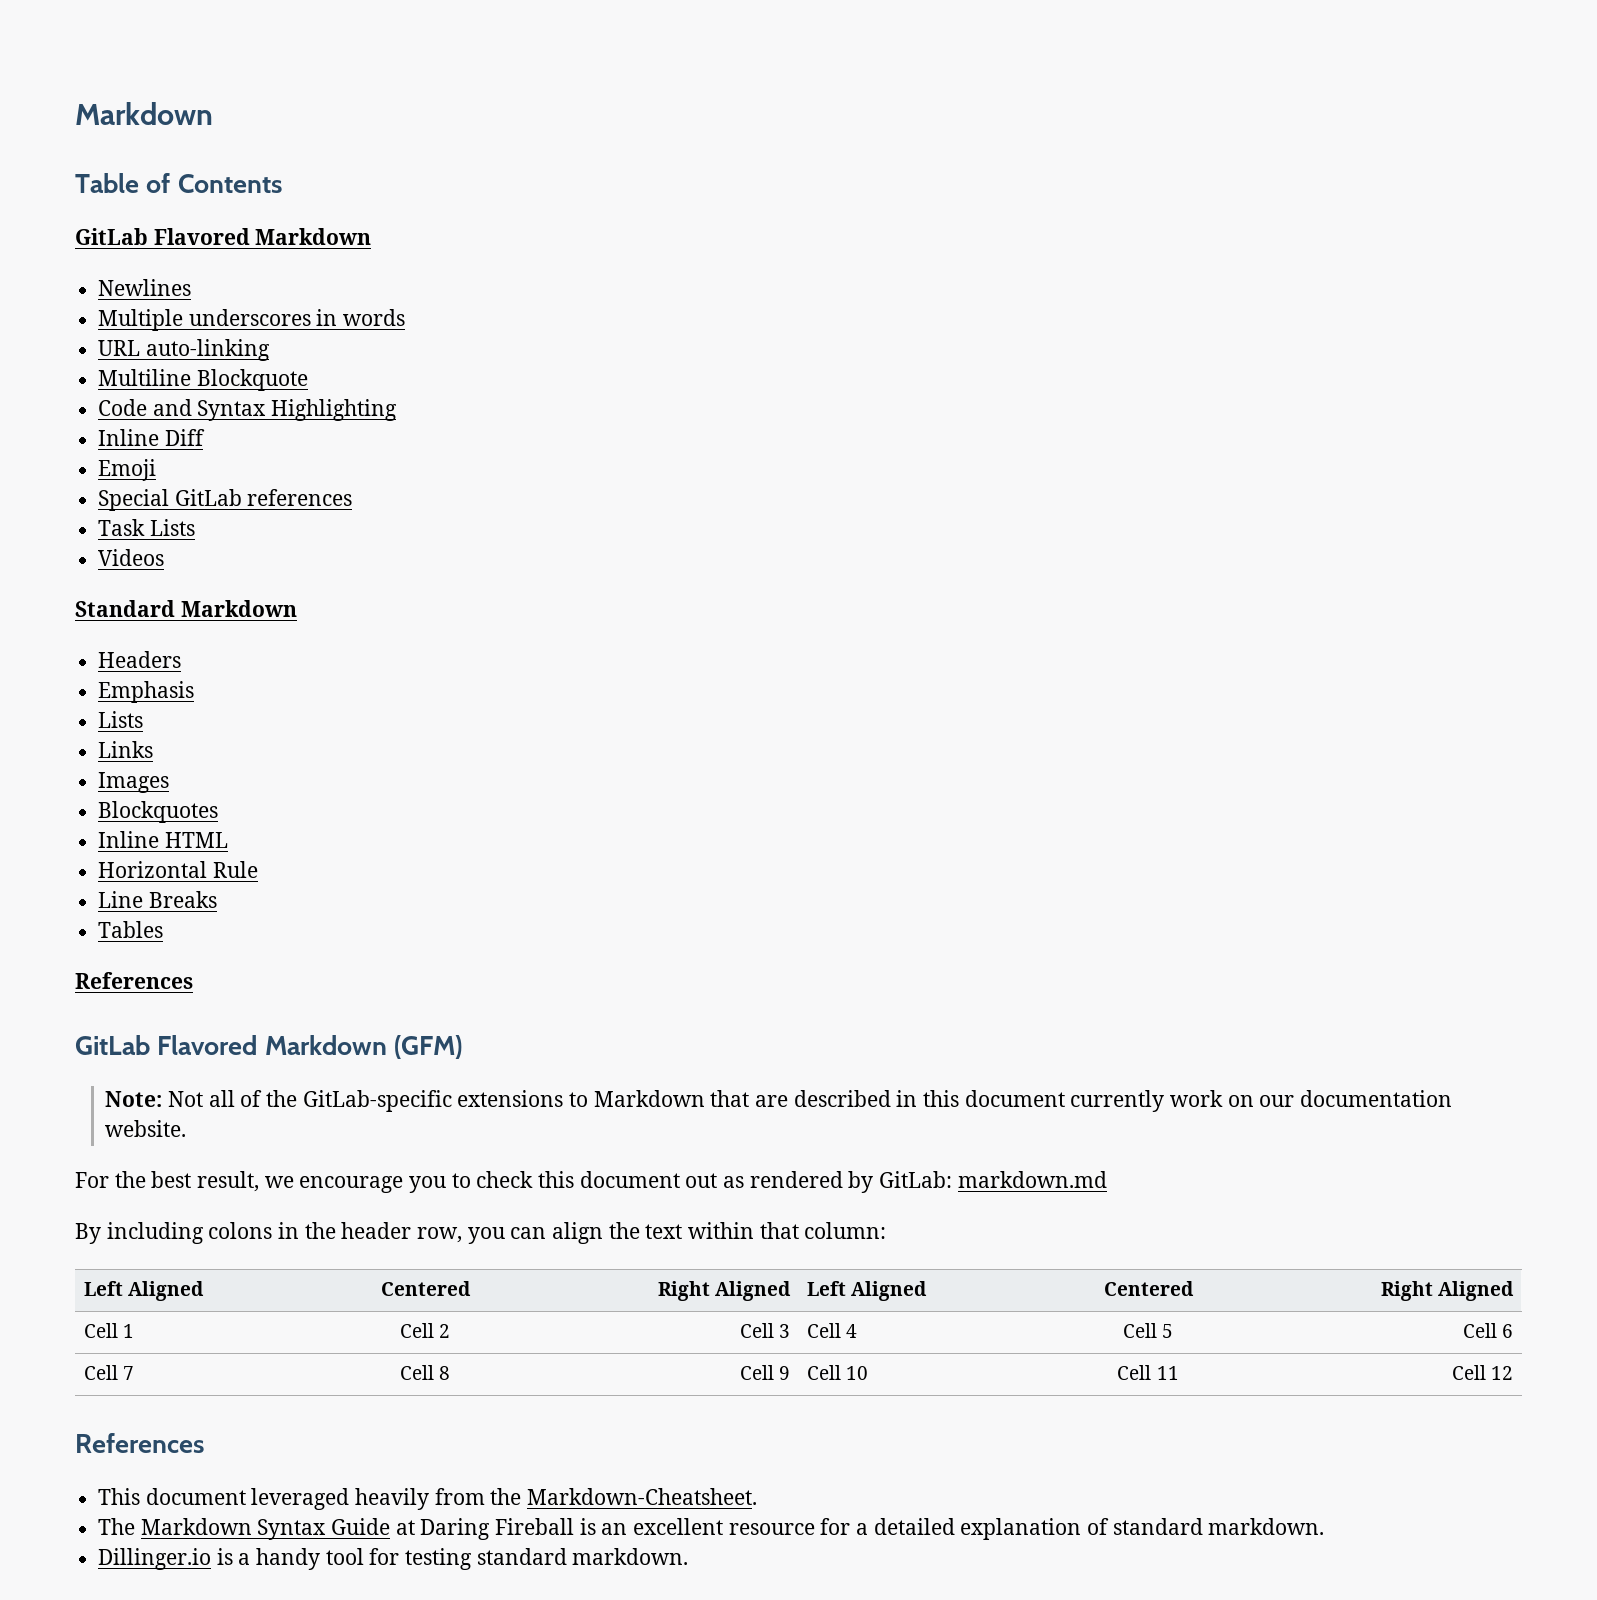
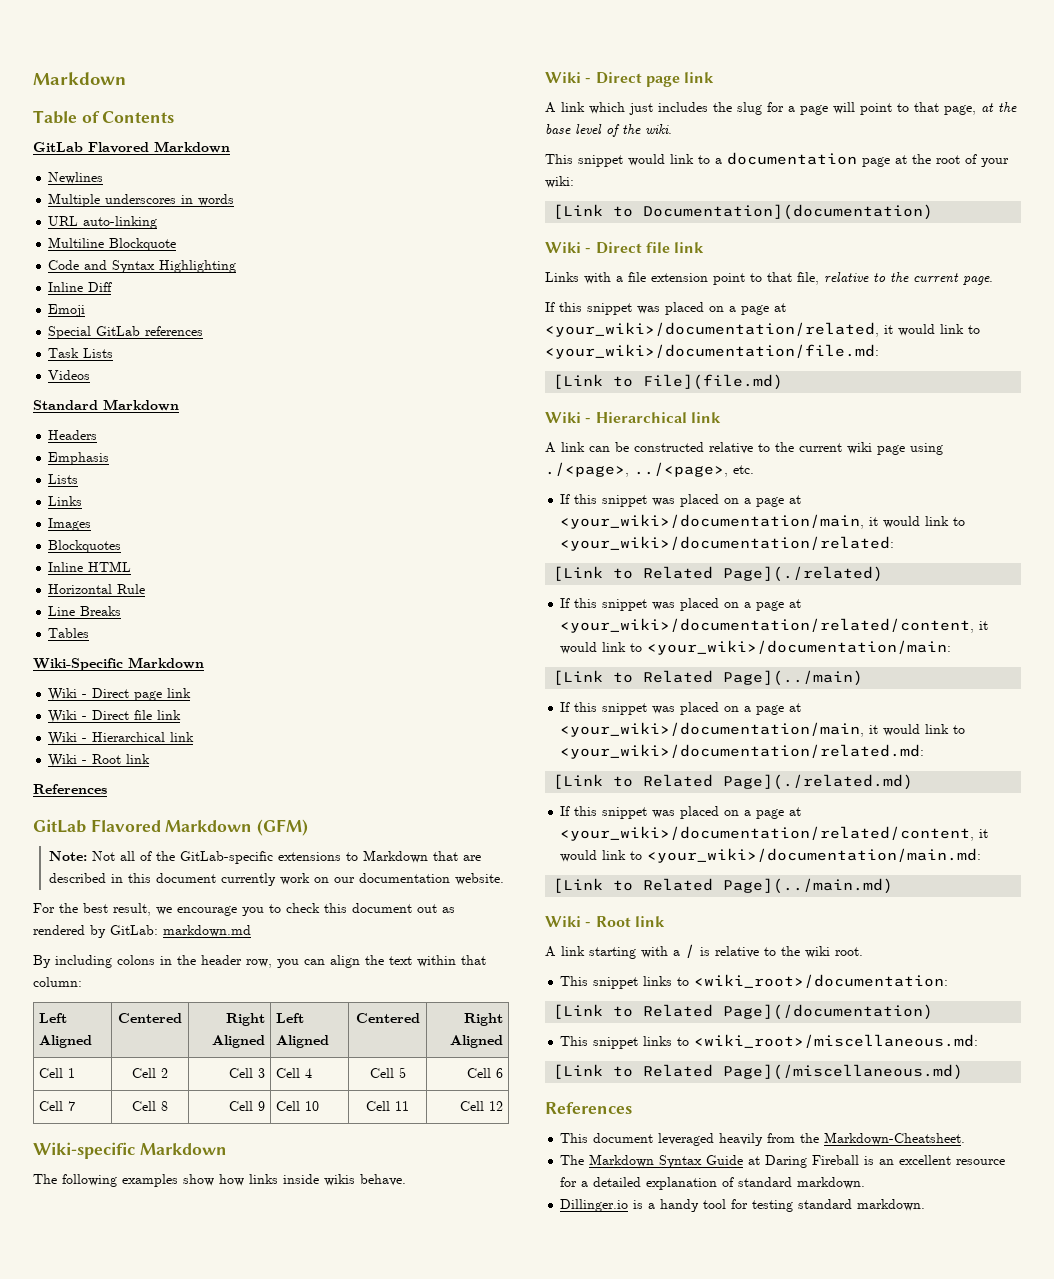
+ Wiki-Specific Markdown
+ Wiki - Direct page link
+ Wiki - Direct file link
+ Wiki - Hierarchical link
+ Wiki - Root link
+ Wiki-specific Markdown
+ The following examples show how links inside wikis behave.
+ Wiki - Direct page link
+ A link which just includes the slug for a page will point to that page, at the base level of the wiki.
+ This snippet would link to a documentation page at the root of your wiki:
+ [Link to Documentation](documentation)
+ Wiki - Direct file link
+ Links with a file extension point to that file, relative to the current page.
+ If this snippet was placed on a page at <your_wiki>/documentation/related, it would link to <your_wiki>/documentation/file.md:
+ [Link to File](file.md)
+ Wiki - Hierarchical link
+ A link can be constructed relative to the current wiki page using ./<page>, ../<page>, etc.
+ If this snippet was placed on a page at <your_wiki>/documentation/main, it would link to <your_wiki>/documentation/related:
+ [Link to Related Page](./related)
+ If this snippet was placed on a page at <your_wiki>/documentation/related/content, it would link to <your_wiki>/documentation/main:
+ [Link to Related Page](../main)
+ If this snippet was placed on a page at <your_wiki>/documentation/main, it would link to <your_wiki>/documentation/related.md:
+ [Link to Related Page](./related.md)
+ If this snippet was placed on a page at <your_wiki>/documentation/related/content, it would link to <your_wiki>/documentation/main.md:
+ [Link to Related Page](../main.md)
+ Wiki - Root link
+ A link starting with a / is relative to the wiki root.
+ This snippet links to <wiki_root>/documentation:
+ [Link to Related Page](/documentation)
+ This snippet links to <wiki_root>/miscellaneous.md:
+ [Link to Related Page](/miscellaneous.md)

